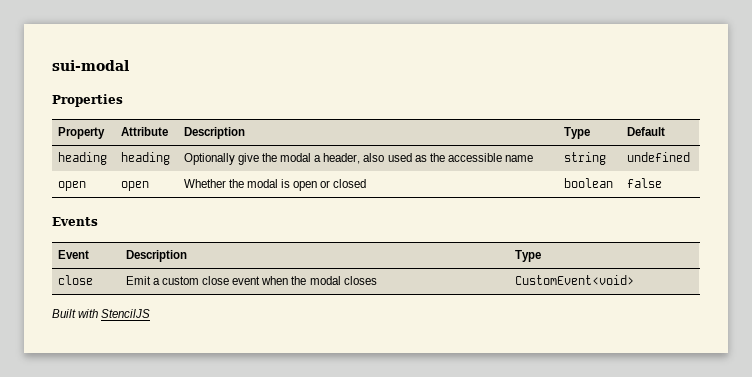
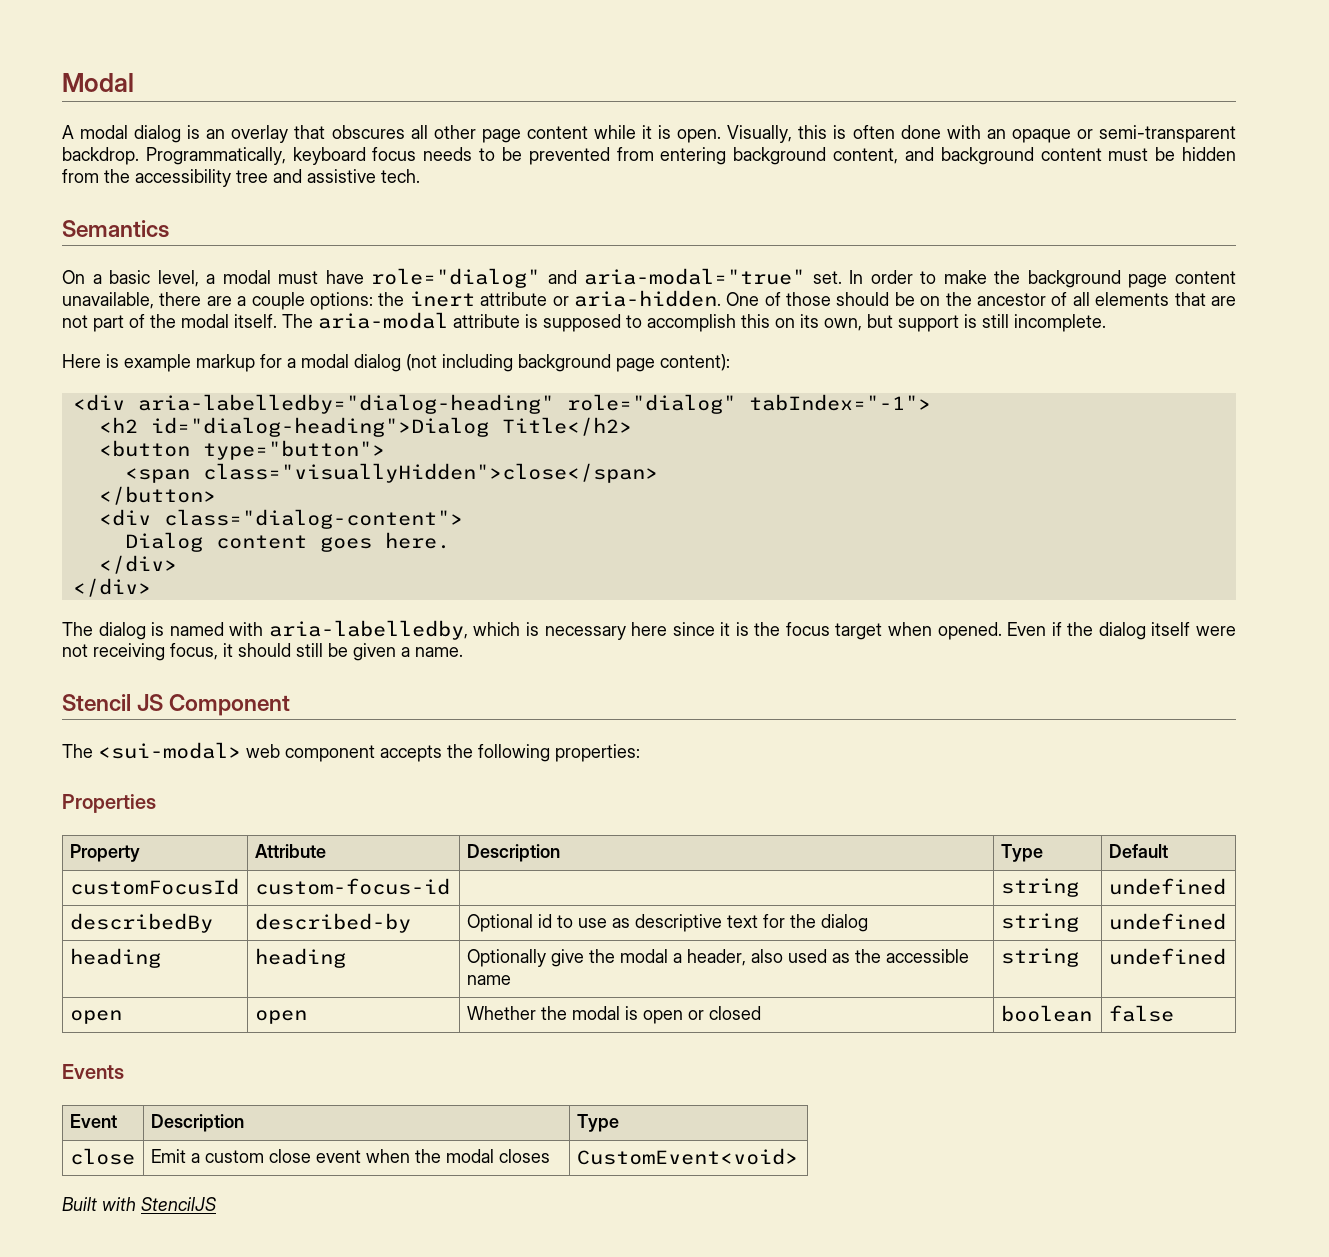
- sui-modal
+ Modal
+ A modal dialog is an overlay that obscures all other page content while it is open. Visually, this is often done with an opaque or semi-transparent backdrop. Programmatically, keyboard focus needs to be prevented from entering background content, and background content must be hidden from the accessibility tree and assistive tech.
+ Semantics
+ On a basic level, a modal must have role="dialog" and aria-modal="true" set. In order to make the background page content unavailable, there are a couple options: the inert attribute or aria-hidden. One of those should be on the ancestor of all elements that are not part of the modal itself. The aria-modal attribute is supposed to accomplish this on its own, but support is still incomplete.
+ Here is example markup for a modal dialog (not including background page content):
+ <div aria-labelledby="dialog-heading" role="dialog" tabIndex="-1">
+ <h2 id="dialog-heading">Dialog Title</h2>
+ <button type="button">
+ <span class="visuallyHidden">close</span>
+ </button>
+ <div class="dialog-content">
+ Dialog content goes here.
+ </div>
+ </div>
+ The dialog is named with aria-labelledby, which is necessary here since it is the focus target when opened. Even if the dialog itself were not receiving focus, it should still be given a name.
+ Stencil JS Component
+ The <sui-modal> web component accepts the following properties:
+ customFocusId | custom-focus-id | | string | undefined
+ describedBy | described-by | Optional id to use as descriptive text for the dialog | string | undefined

